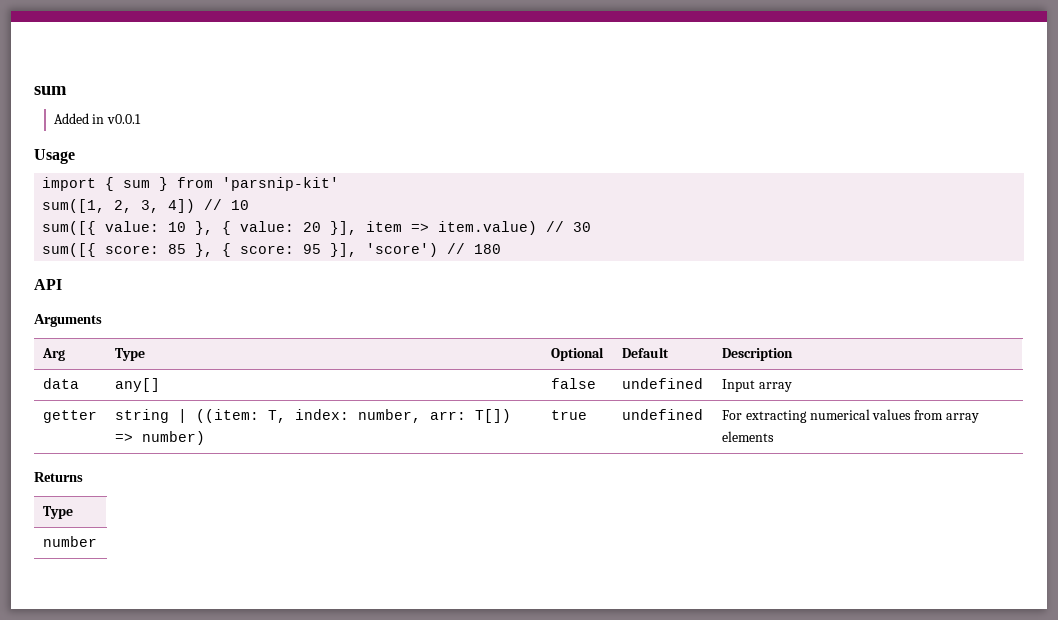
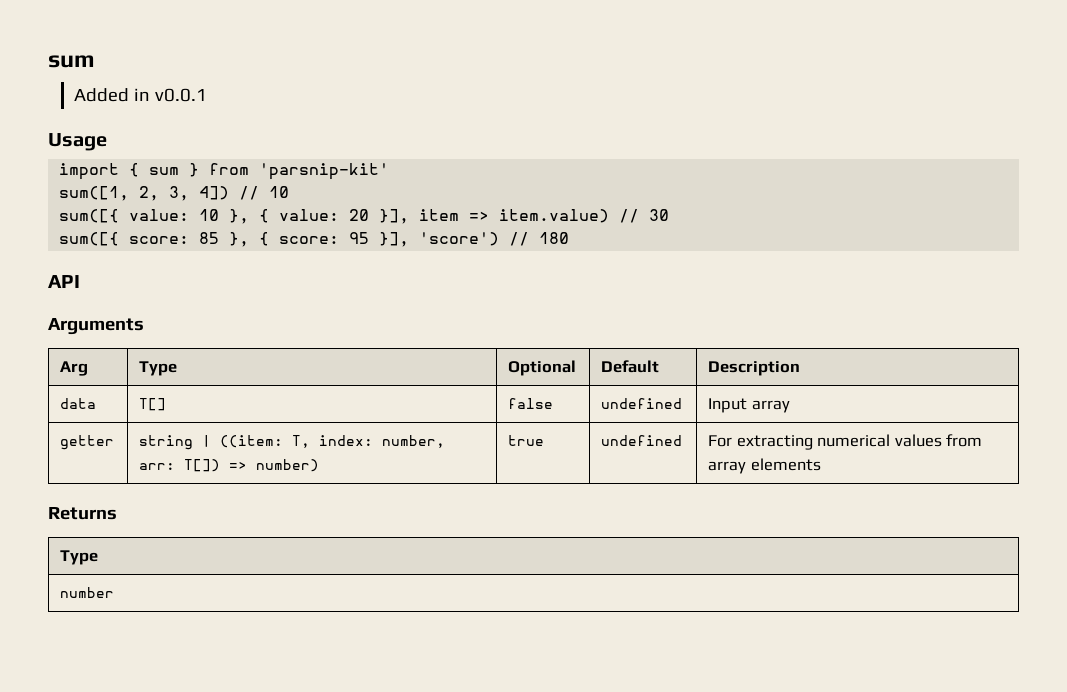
- data | any[] | false | undefined | Input array
+ data | T[] | false | undefined | Input array

